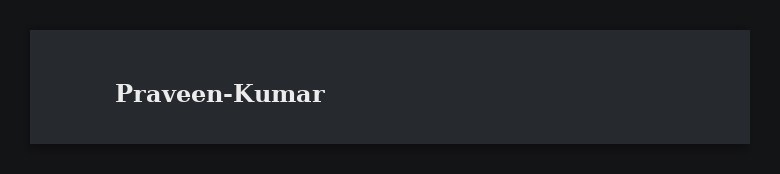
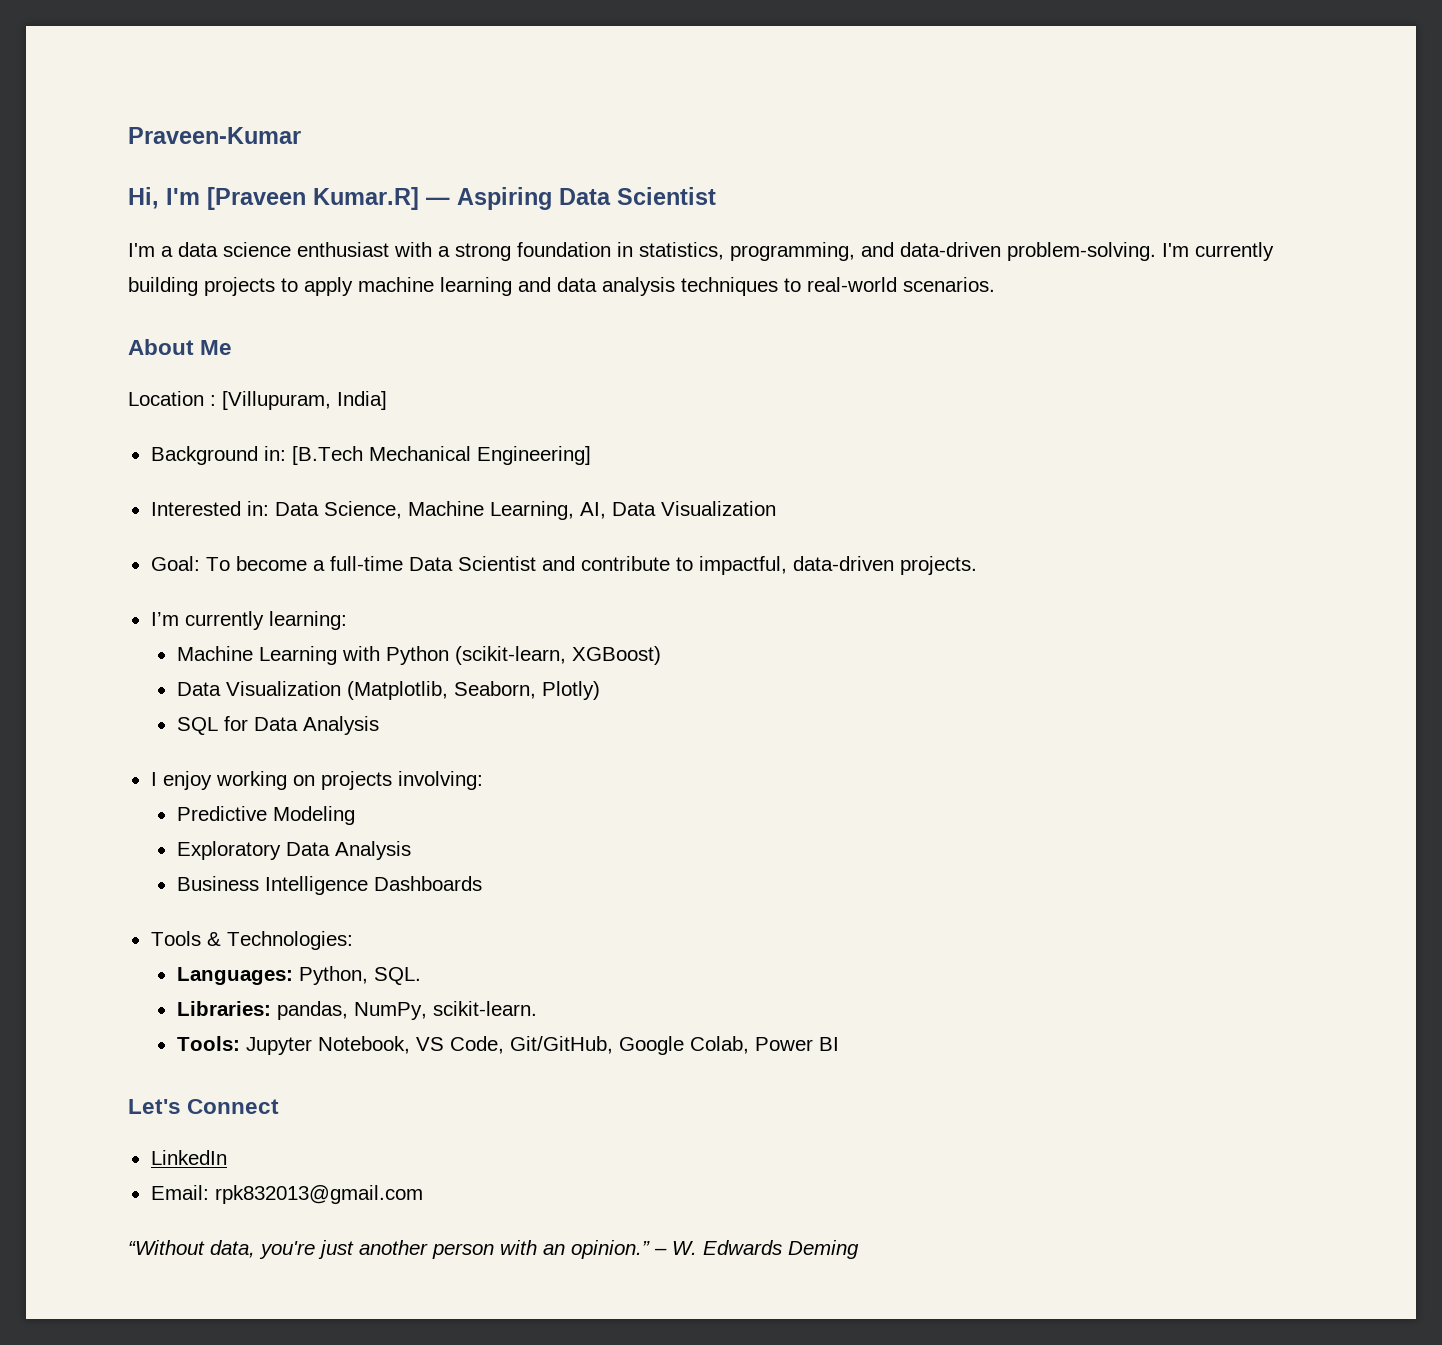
+ Hi, I'm [Praveen Kumar.R] — Aspiring Data Scientist
+ I'm a data science enthusiast with a strong foundation in statistics, programming, and data-driven problem-solving. I'm currently building projects to apply machine learning and data analysis techniques to real-world scenarios.
+ About Me
+ Location : [Villupuram, India]
+ Background in: [B.Tech Mechanical Engineering]
+ Interested in: Data Science, Machine Learning, AI, Data Visualization
+ Goal: To become a full-time Data Scientist and contribute to impactful, data-driven projects.
+ I’m currently learning:
+ Machine Learning with Python (scikit-learn, XGBoost)
+ Data Visualization (Matplotlib, Seaborn, Plotly)
+ SQL for Data Analysis
+ I enjoy working on projects involving:
+ Predictive Modeling
+ Exploratory Data Analysis
+ Business Intelligence Dashboards
+ Tools & Technologies:
+ Languages: Python, SQL.
+ Libraries: pandas, NumPy, scikit-learn.
+ Tools: Jupyter Notebook, VS Code, Git/GitHub, Google Colab, Power BI
+ Let's Connect
+ LinkedIn
+ Email: rpk832013@gmail.com
+ “Without data, you're just another person with an opinion.” – W. Edwards Deming

